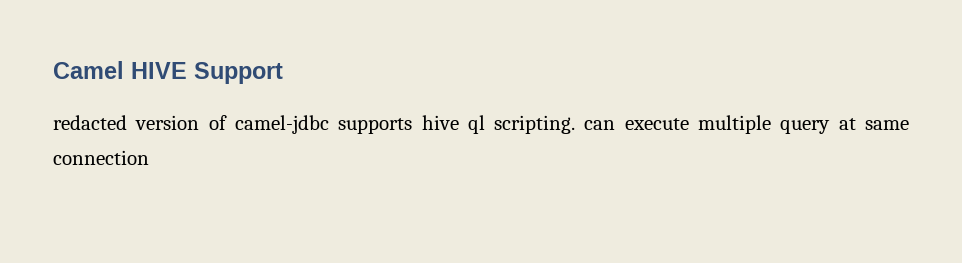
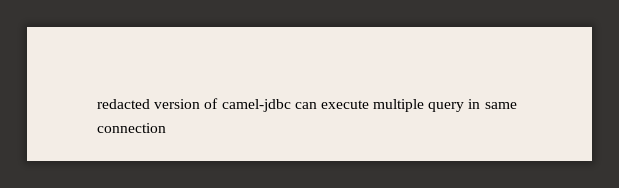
- Camel HIVE Support
- redacted version of camel-jdbc supports hive ql scripting. can execute multiple query at same connection
+ redacted version of camel-jdbc can execute multiple query in same connection

